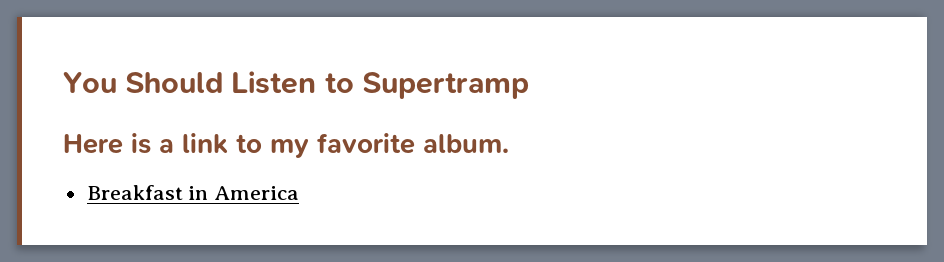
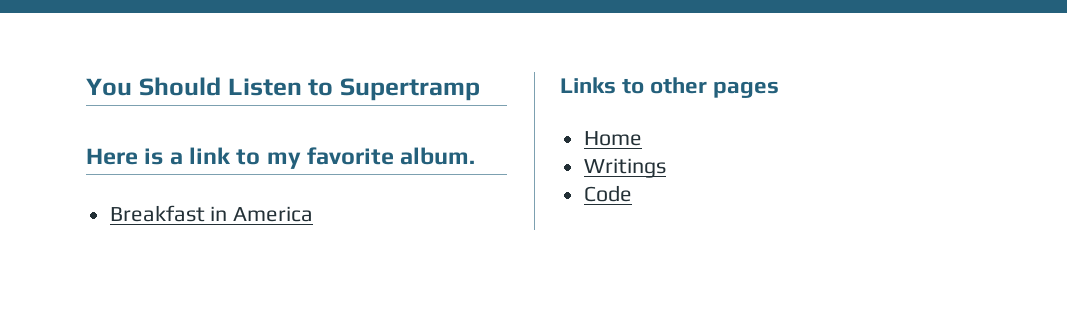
+ Links to other pages
+ Home
+ Writings
+ Code

